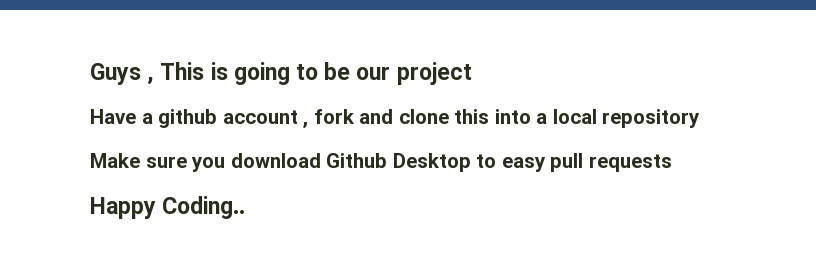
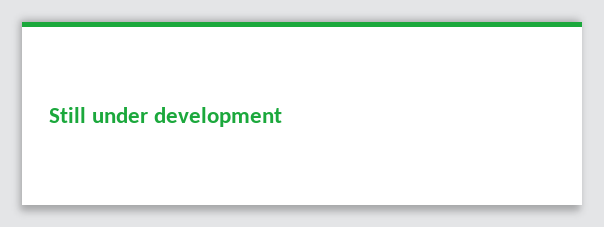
- Guys , This is going to be our project
- Have a github account , fork and clone this into a local repository
- Make sure you download Github Desktop to easy pull requests
- Happy Coding..
+ Still under development

